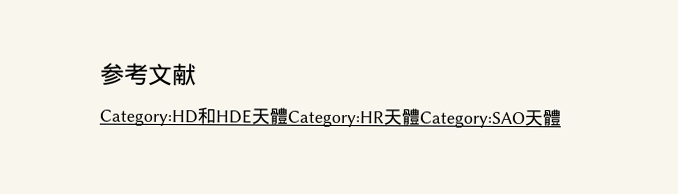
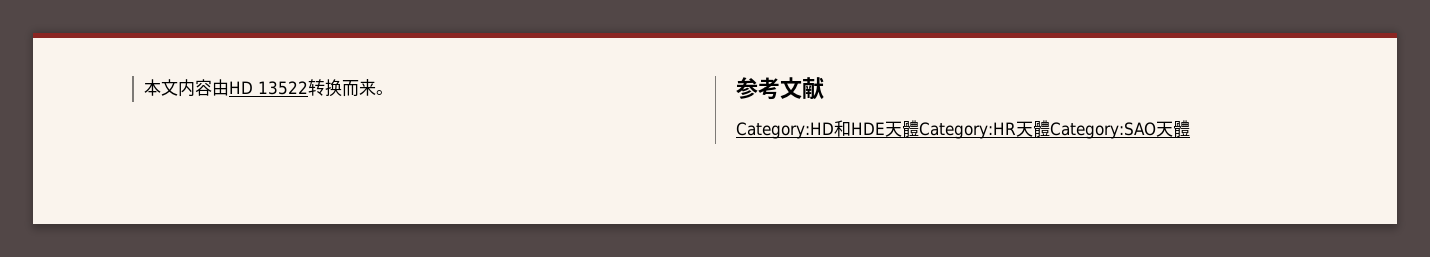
+ 本文内容由HD 13522转换而来。

